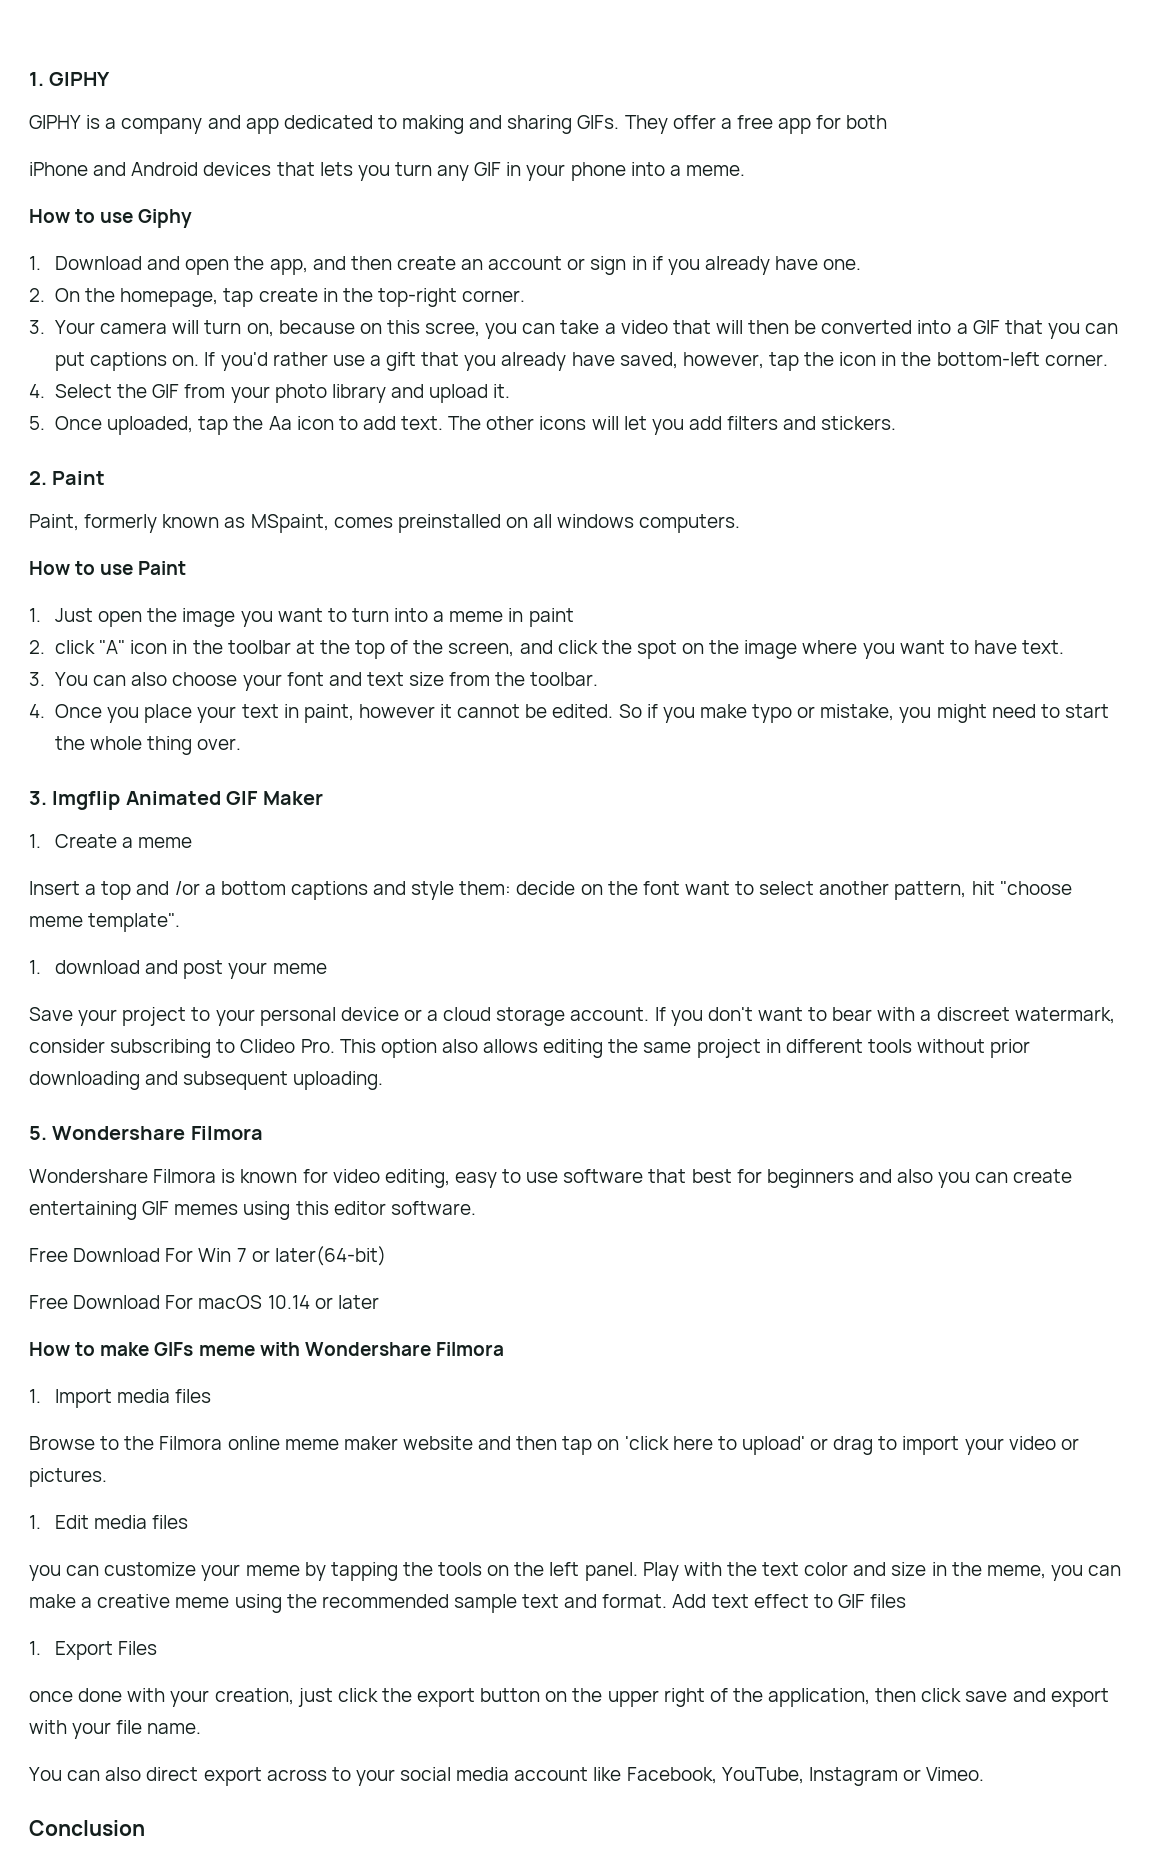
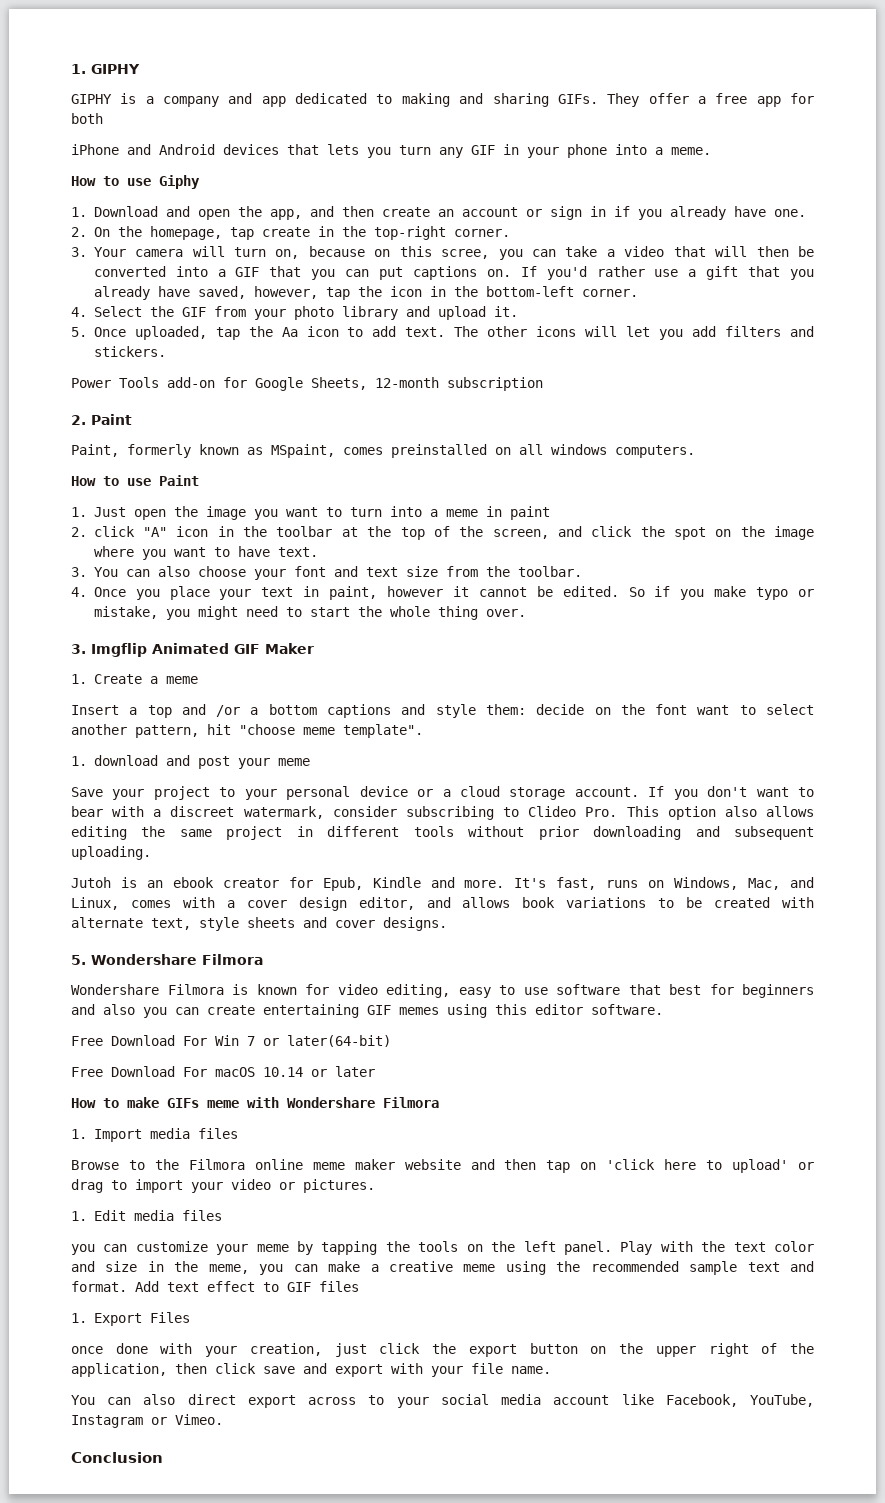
+ Power Tools add-on for Google Sheets, 12-month subscription
+ Jutoh is an ebook creator for Epub, Kindle and more. It's fast, runs on Windows, Mac, and Linux, comes with a cover design editor, and allows book variations to be created with alternate text, style sheets and cover designs.

